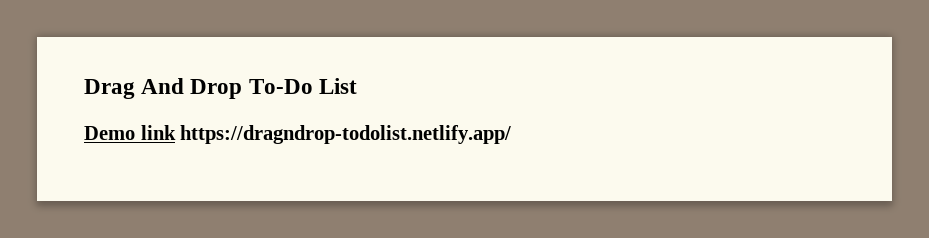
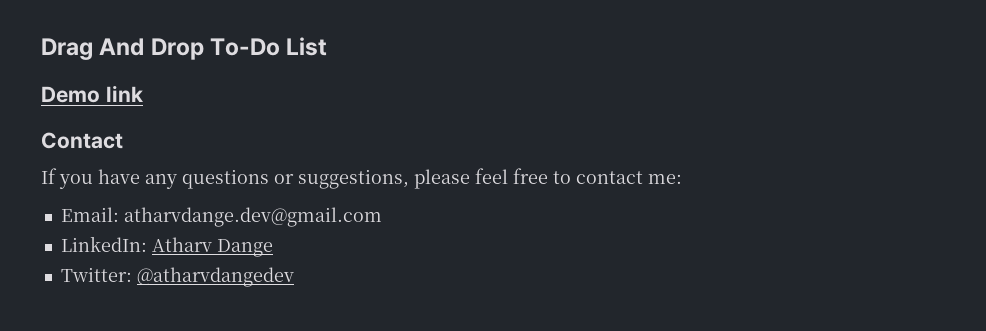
- Demo link https://dragndrop-todolist.netlify.app/
+ Demo link
+ Contact
+ If you have any questions or suggestions, please feel free to contact me:
+ Email: atharvdange.dev@gmail.com
+ LinkedIn: Atharv Dange
+ Twitter: @atharvdangedev

